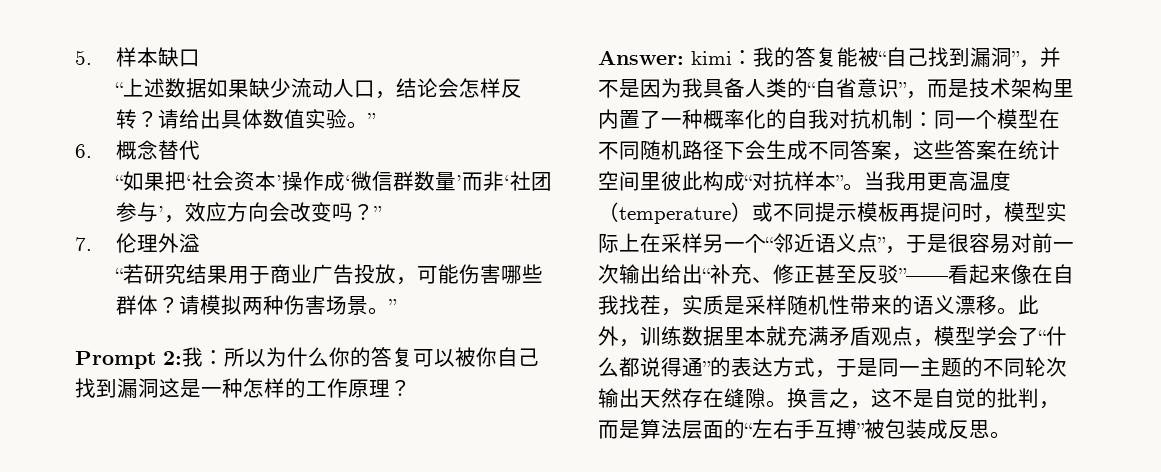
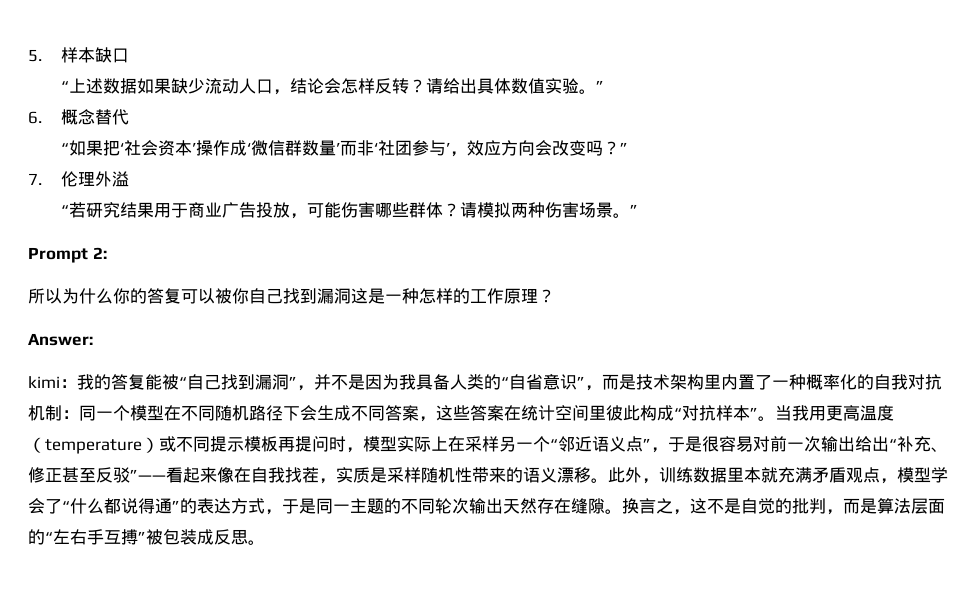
- Prompt 2:我：所以为什么你的答复可以被你自己找到漏洞这是一种怎样的工作原理？
+ Prompt 2:
+ 所以为什么你的答复可以被你自己找到漏洞这是一种怎样的工作原理？
- Answer: kimi：我的答复能被“自己找到漏洞”，并不是因为我具备人类的“自省意识”，而是技术架构里内置了一种概率化的自我对抗机制：同一个模型在不同随机路径下会生成不同答案，这些答案在统计空间里彼此构成“对抗样本”。
+ Answer:
+ kimi：我的答复能被“自己找到漏洞”，并不是因为我具备人类的“自省意识”，而是技术架构里内置了一种概率化的自我对抗机制：同一个模型在不同随机路径下会生成不同答案，这些答案在统计空间里彼此构成“对抗样本”。

